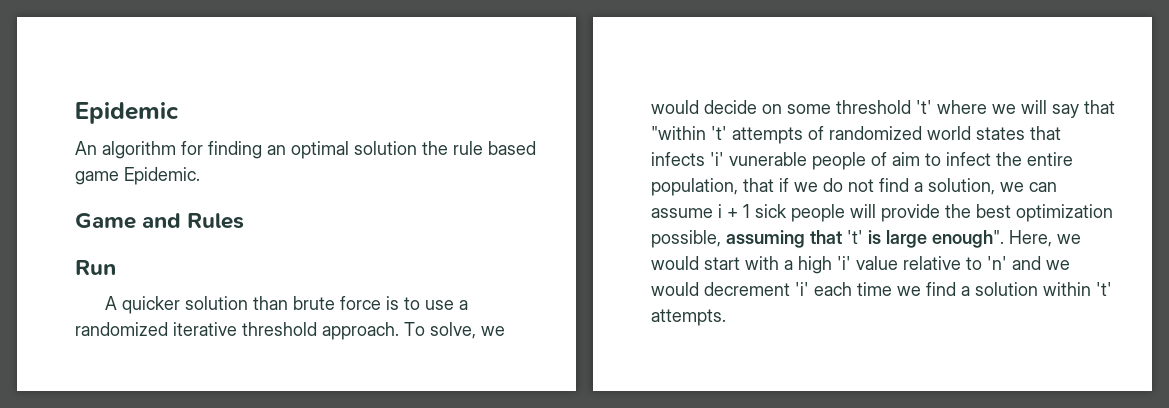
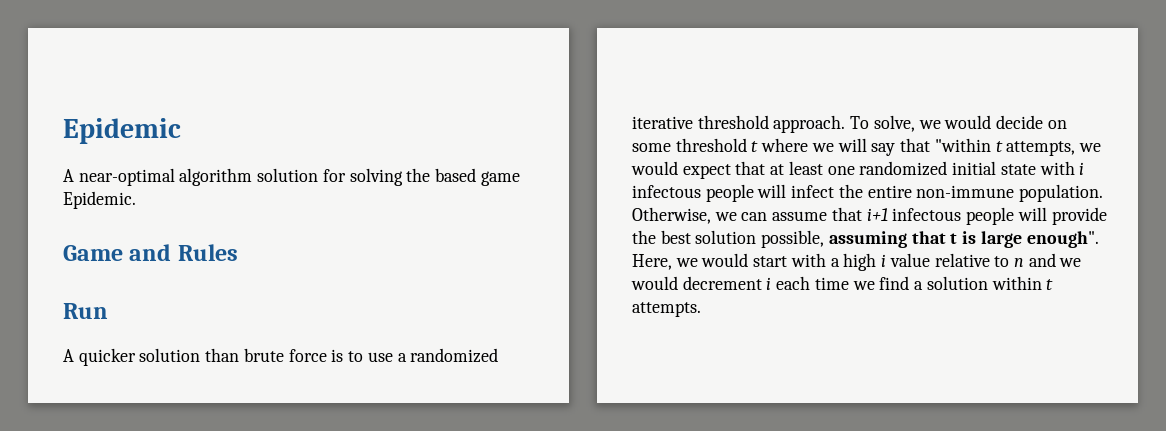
- An algorithm for finding an optimal solution the rule based game Epidemic.
+ A near-optimal algorithm solution for solving the based game Epidemic.
- To solve, we would decide on some threshold 't' where we will say that "within 't' attempts of randomized world states that infects 'i' vunerable people of aim to infect the entire population, that if we do not find a solution, we can assume i + 1 sick people will provide the best optimization possible, assuming that 't' is large enough".
+ To solve, we would decide on some threshold t where we will say that "within t attempts, we would expect that at least one randomized initial state with i infectous people will infect the entire non-immune population. Otherwise, we can assume that i+1 infectous people will provide the best solution possible, assuming that t is large enough".
- Here, we would start with a high 'i' value relative to 'n' and we would decrement 'i' each time we find a solution within 't' attempts.
+ Here, we would start with a high i value relative to n and we would decrement i each time we find a solution within t attempts.

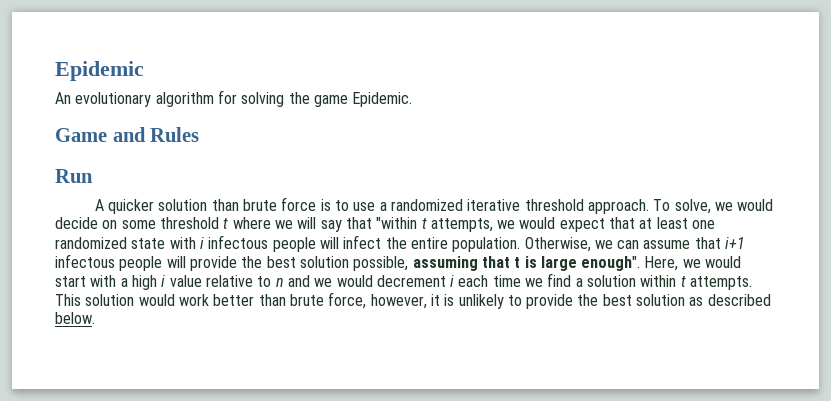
- A near-optimal algorithm solution for solving the based game Epidemic.
+ An evolutionary algorithm for solving the game Epidemic.
- To solve, we would decide on some threshold t where we will say that "within t attempts, we would expect that at least one randomized initial state with i infectous people will infect the entire non-immune population.
+ To solve, we would decide on some threshold t where we will say that "within t attempts, we would expect that at least one randomized state with i infectous people will infect the entire population.
+ This solution would work better than brute force, however, it is unlikely to provide the best solution as described below.

